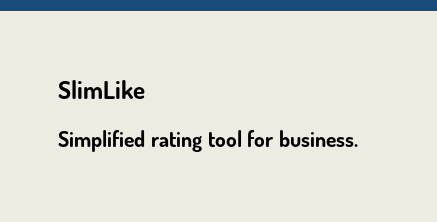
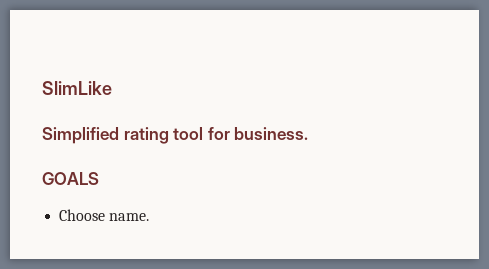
+ GOALS
+ Choose name.

